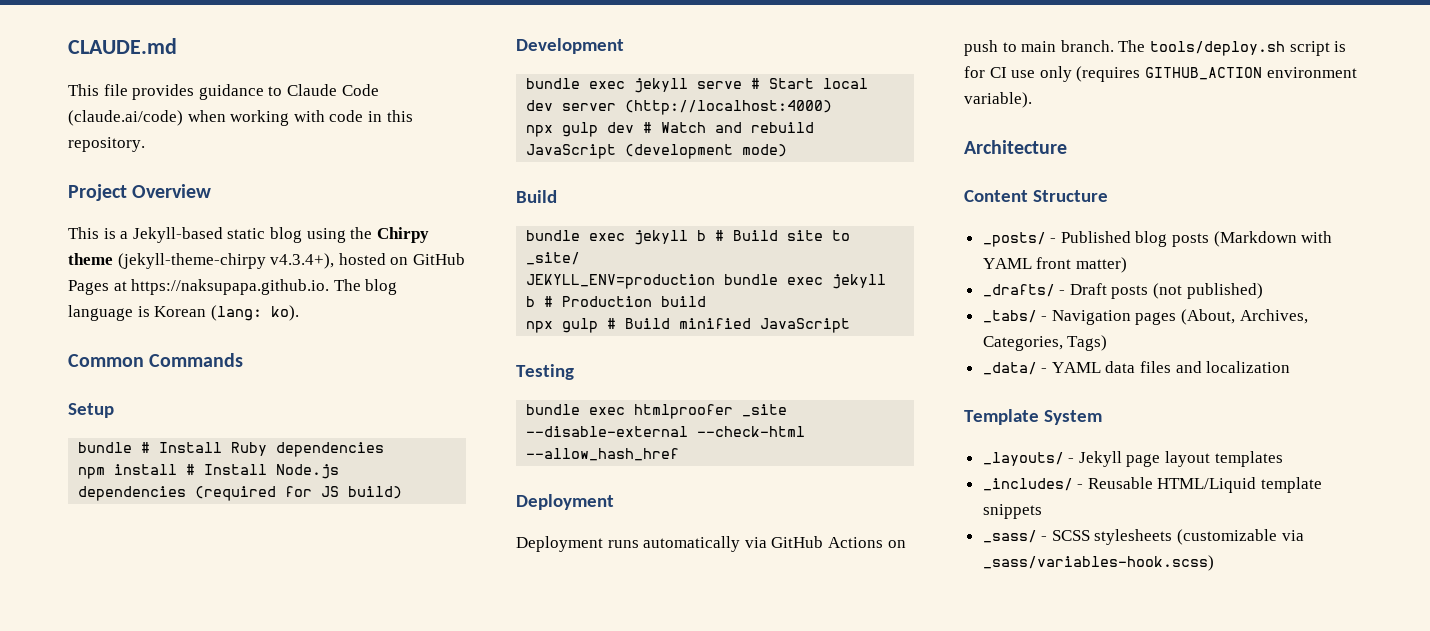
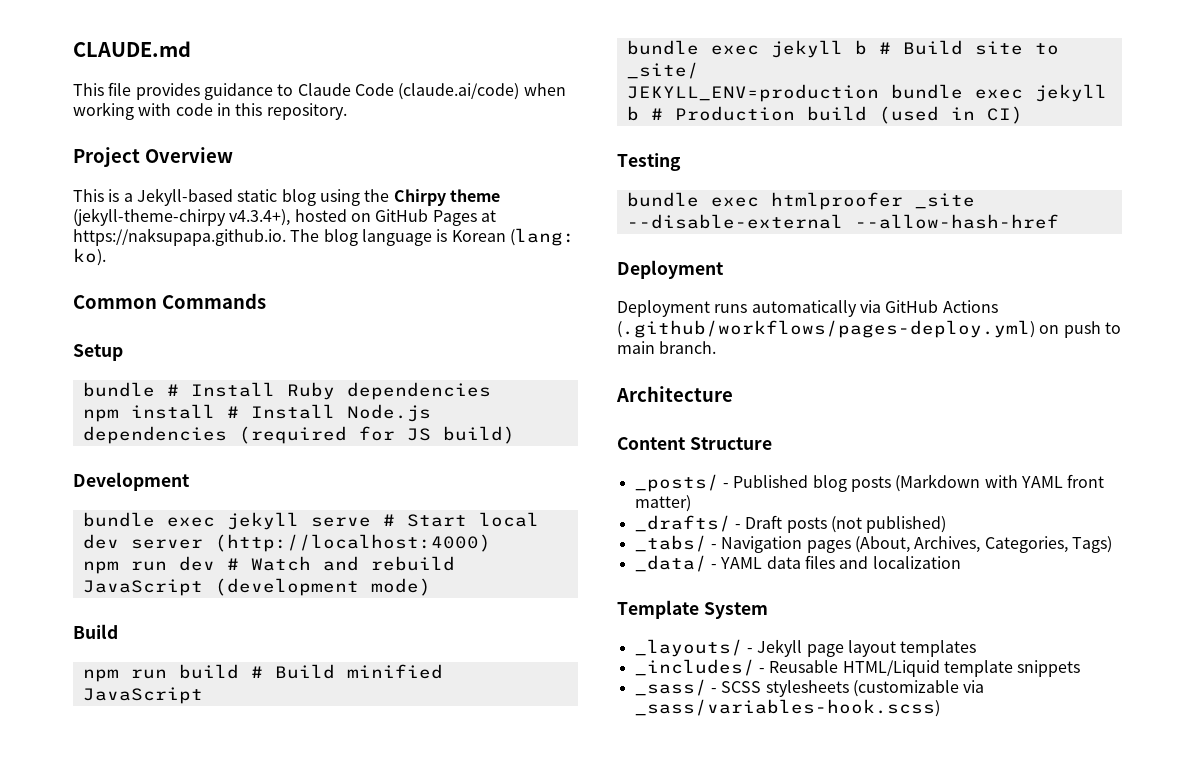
- npx gulp dev # Watch and rebuild JavaScript (development mode)
+ npm run dev # Watch and rebuild JavaScript (development mode)
+ npm run build # Build minified JavaScript
- JEKYLL_ENV=production bundle exec jekyll b # Production build
- npx gulp # Build minified JavaScript
+ JEKYLL_ENV=production bundle exec jekyll b # Production build (used in CI)
- bundle exec htmlproofer _site --disable-external --check-html --allow_hash_href
+ bundle exec htmlproofer _site --disable-external --allow-hash-href
- Deployment runs automatically via GitHub Actions on push to main branch. The tools/deploy.sh script is for CI use only (requires GITHUB_ACTION environment variable).
+ Deployment runs automatically via GitHub Actions (.github/workflows/pages-deploy.yml) on push to main branch.

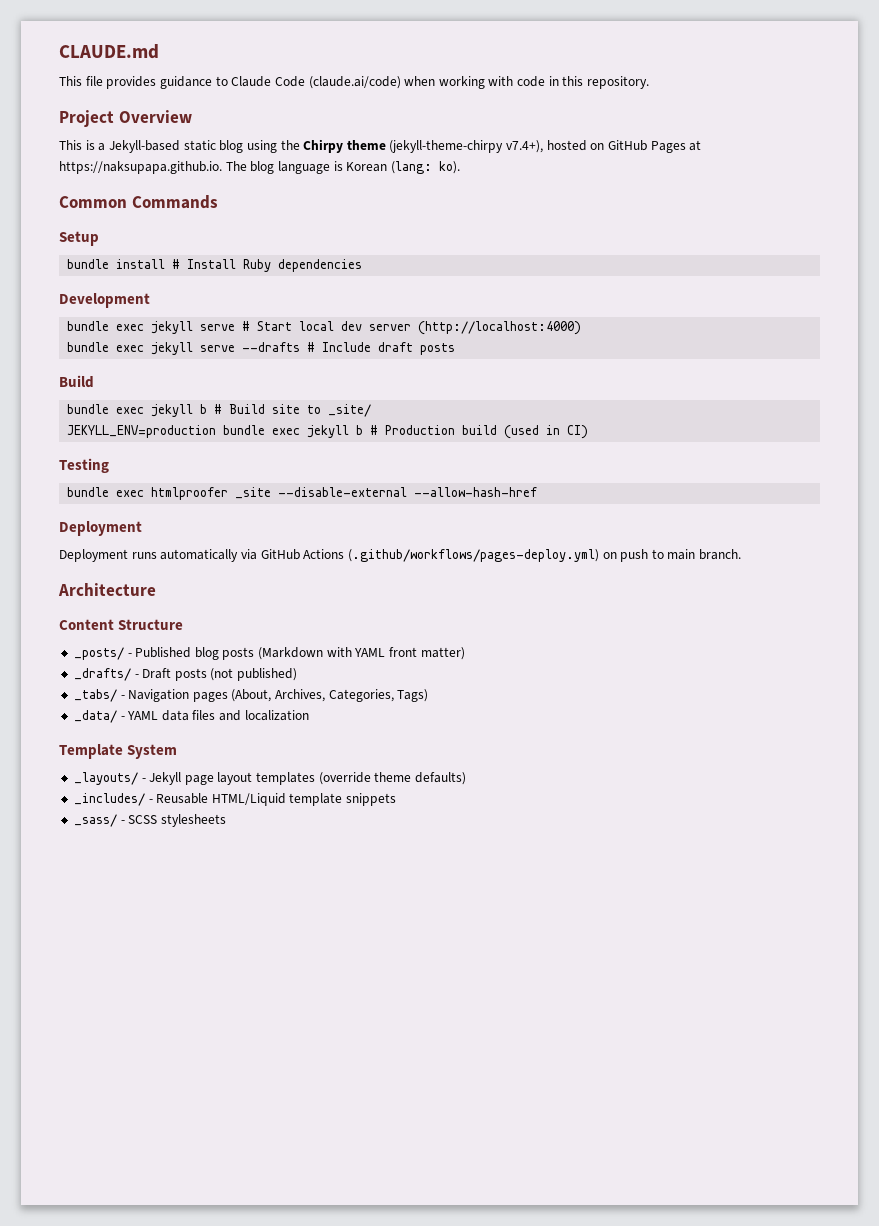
- This is a Jekyll-based static blog using the Chirpy theme (jekyll-theme-chirpy v4.3.4+), hosted on GitHub Pages at https://naksupapa.github.io. The blog language is Korean (lang: ko).
+ This is a Jekyll-based static blog using the Chirpy theme (jekyll-theme-chirpy v7.4+), hosted on GitHub Pages at https://naksupapa.github.io. The blog language is Korean (lang: ko).
- bundle # Install Ruby dependencies
+ bundle install # Install Ruby dependencies
- npm install # Install Node.js dependencies (required for JS build)
- npm run dev # Watch and rebuild JavaScript (development mode)
+ bundle exec jekyll serve --drafts # Include draft posts
  Build
- npm run build # Build minified JavaScript
- _layouts/ - Jekyll page layout templates
+ _layouts/ - Jekyll page layout templates (override theme defaults)
- _sass/ - SCSS stylesheets (customizable via _sass/variables-hook.scss)
+ _sass/ - SCSS stylesheets

